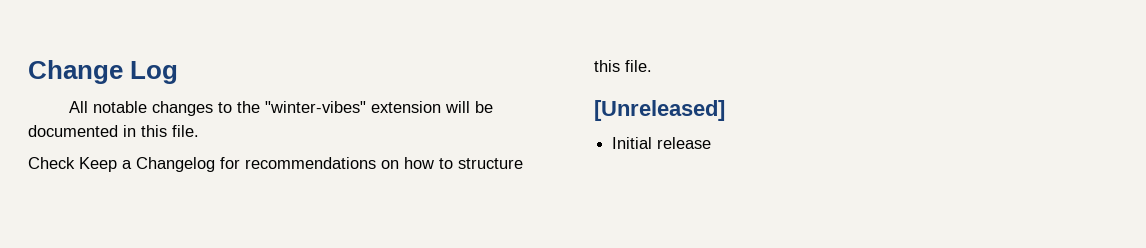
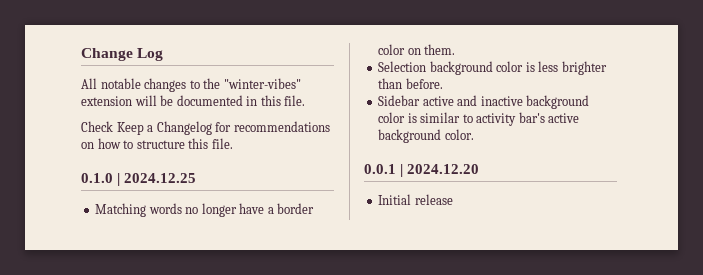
- [Unreleased]
+ 0.1.0 | 2024.12.25
+ Matching words no longer have a border color on them.
+ Selection background color is less brighter than before.
+ Sidebar active and inactive background color is similar to activity bar's active background color.
+ 0.0.1 | 2024.12.20

